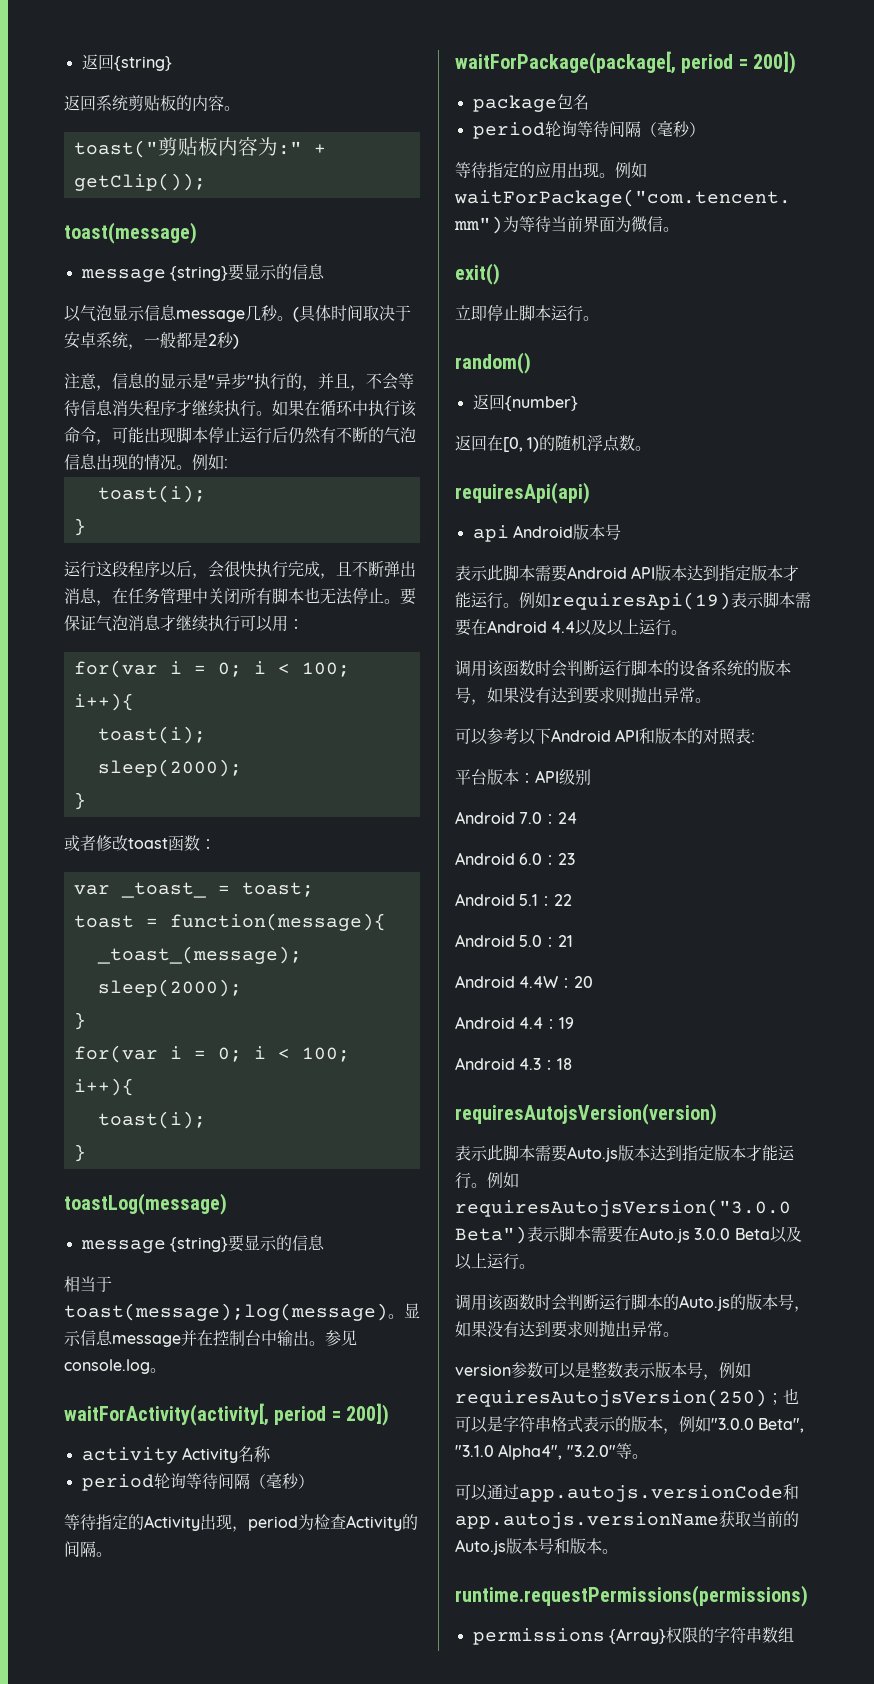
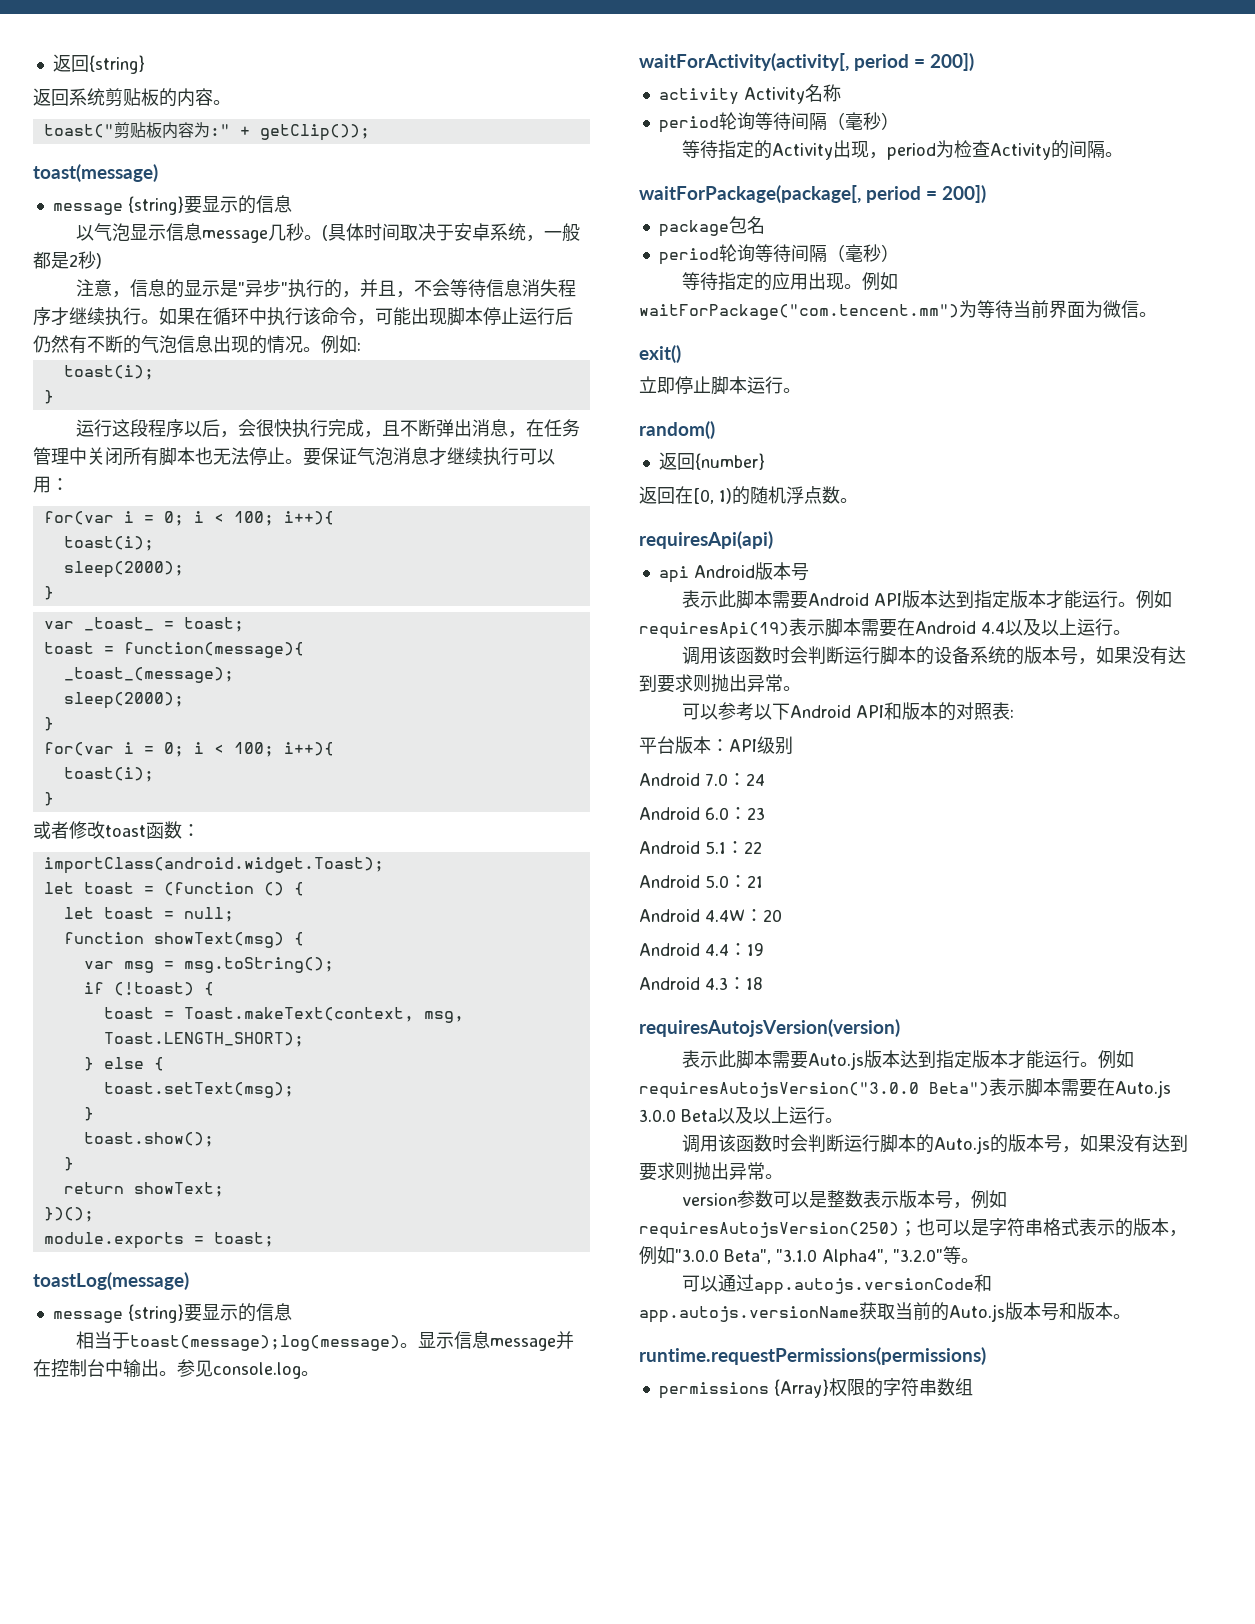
- 或者修改toast函数：
+ 或者修改toast函数：
+ importClass(android.widget.Toast);
+ let toast = (function () {
+ let toast = null;
+ function showText(msg) {
+ var msg = msg.toString();
+ if (!toast) {
+ toast = Toast.makeText(context, msg, Toast.LENGTH_SHORT);
+ } else {
+ toast.setText(msg);
+ }
+ toast.show();
+ }
+ return showText;
+ })();
+ module.exports = toast;

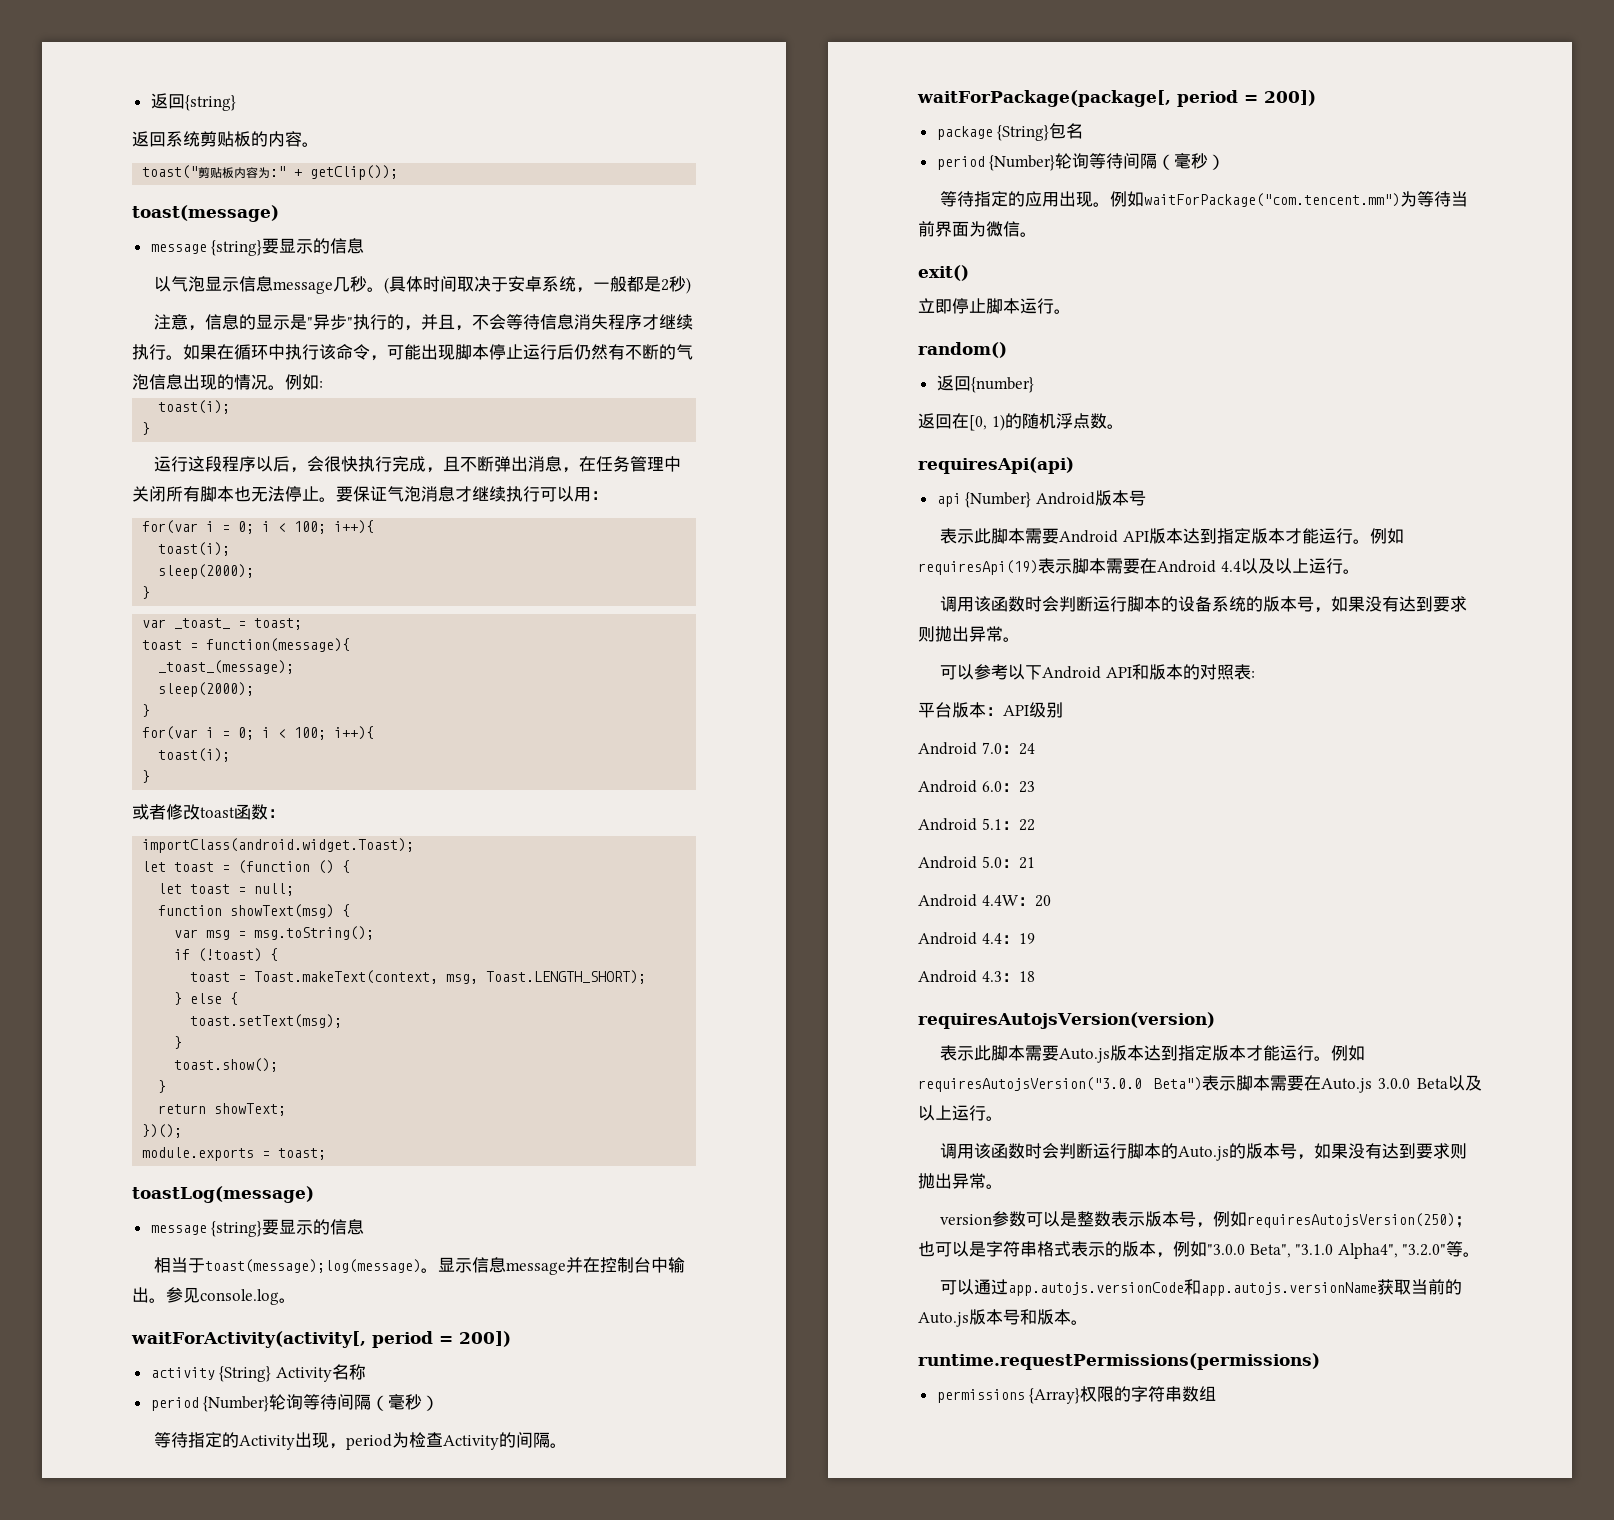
- activity Activity名称
- period轮询等待间隔（毫秒）
+ activity {String} Activity名称
+ period {Number}轮询等待间隔（毫秒）
- package包名
- period轮询等待间隔（毫秒）
+ package {String}包名
+ period {Number}轮询等待间隔（毫秒）
- api Android版本号
+ api {Number} Android版本号

